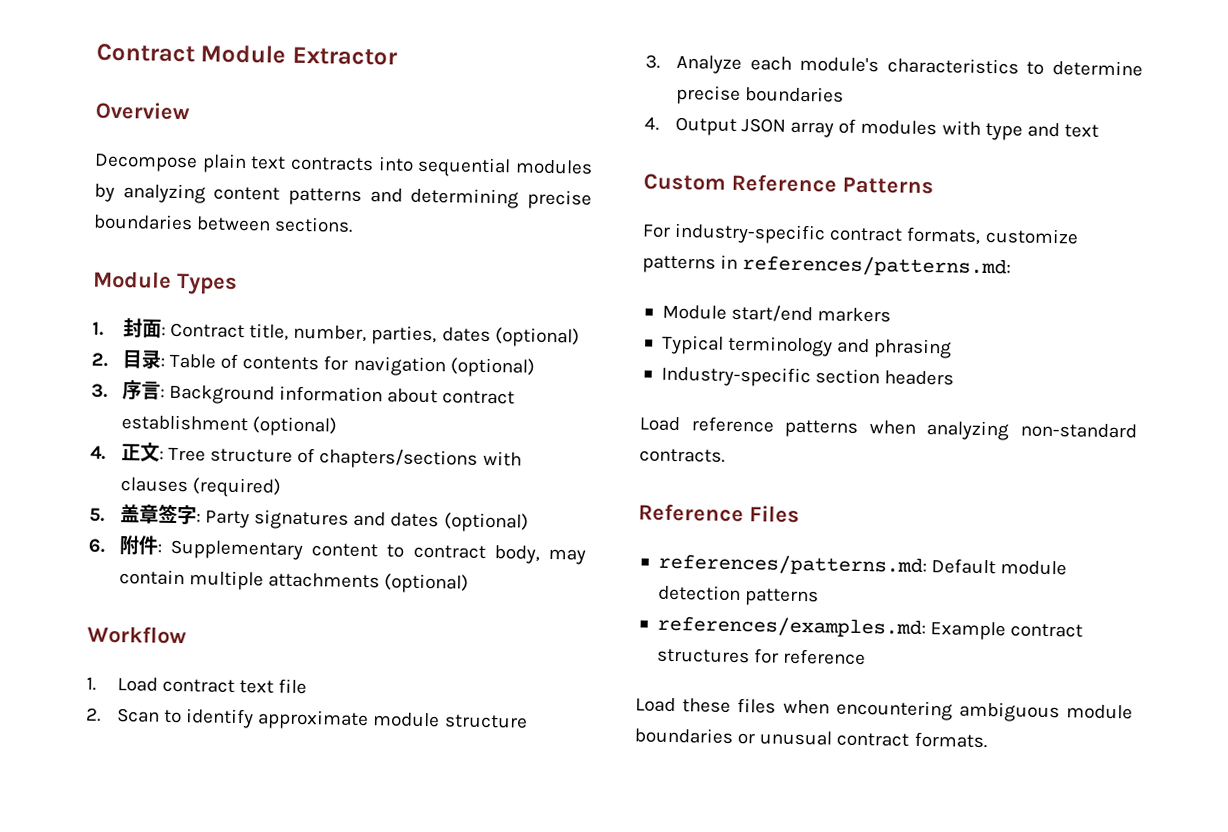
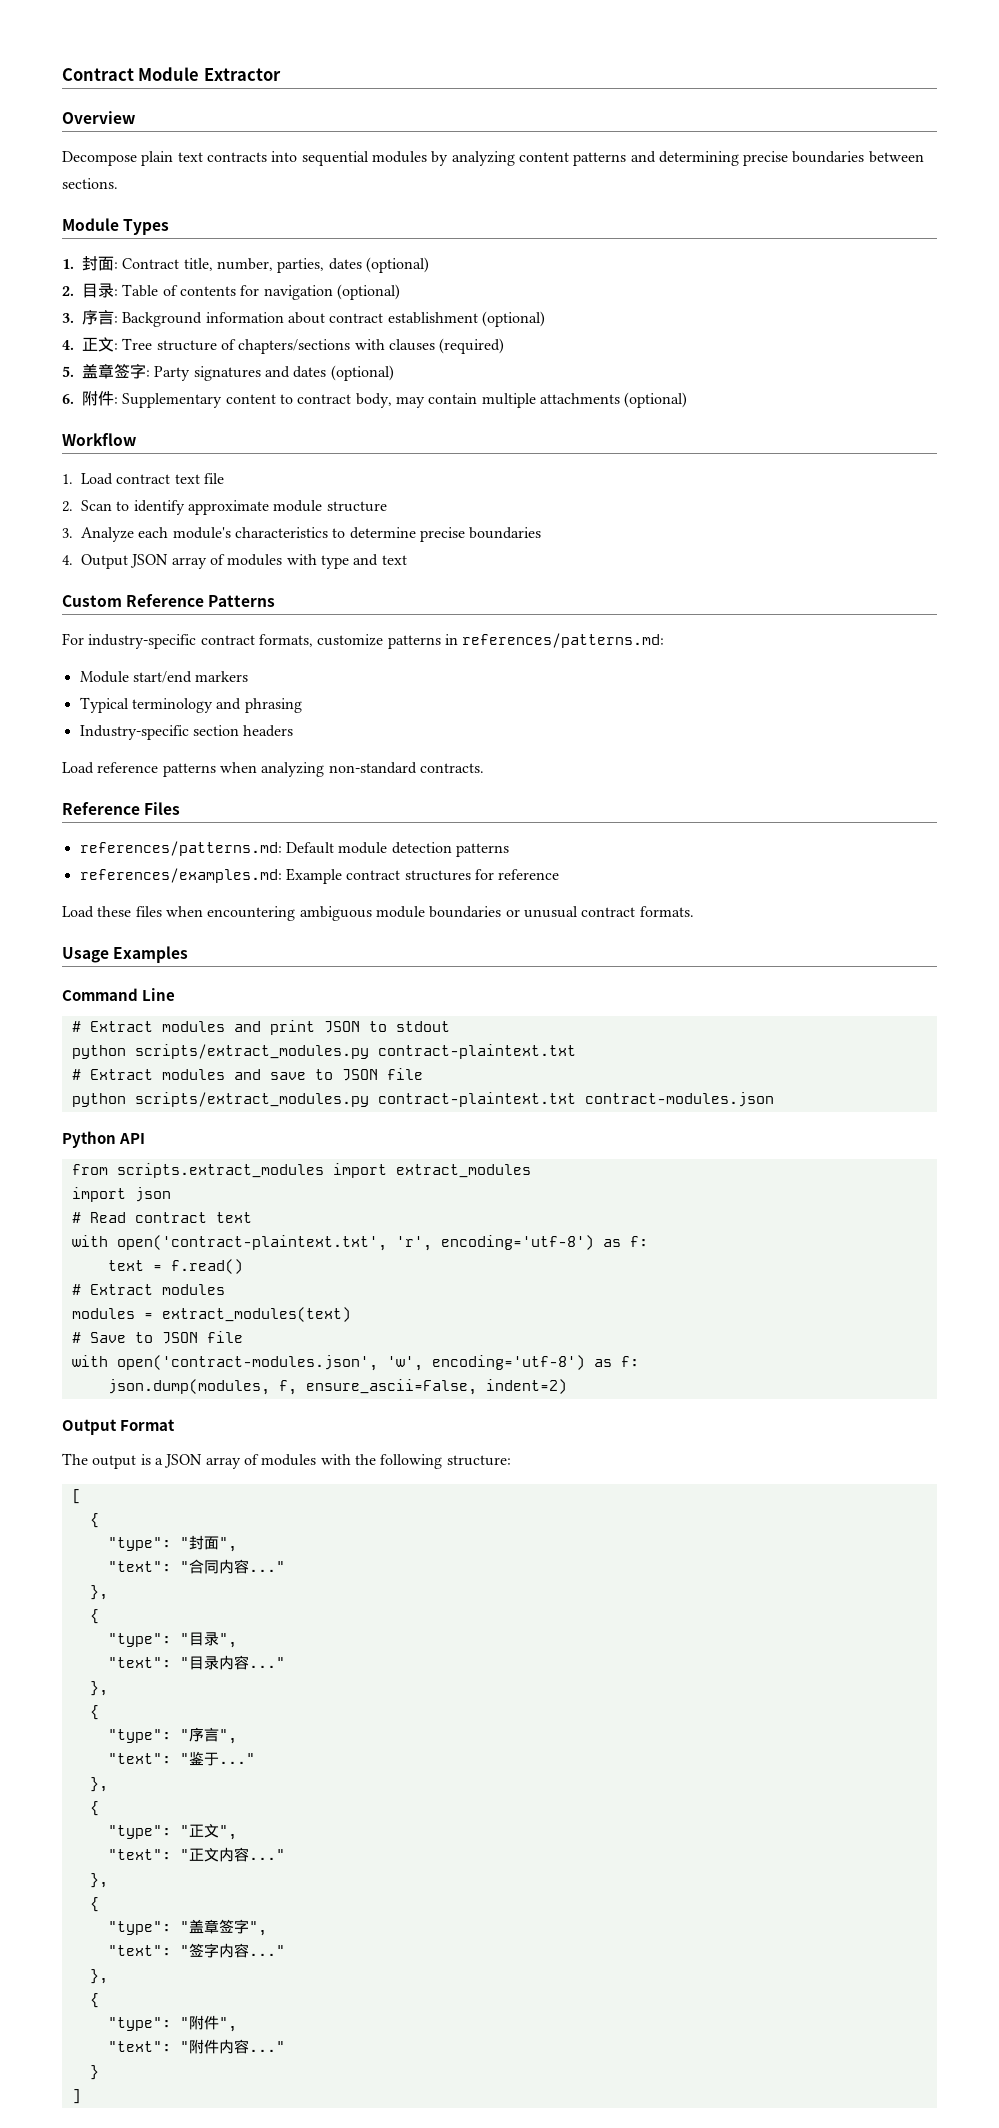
+ Usage Examples
+ Command Line
+ # Extract modules and print JSON to stdout
+ python scripts/extract_modules.py contract-plaintext.txt
+ # Extract modules and save to JSON file
+ python scripts/extract_modules.py contract-plaintext.txt contract-modules.json
+ Python API
+ from scripts.extract_modules import extract_modules
+ import json
+ # Read contract text
+ with open('contract-plaintext.txt', 'r', encoding='utf-8') as f:
+ text = f.read()
+ # Extract modules
+ modules = extract_modules(text)
+ # Save to JSON file
+ with open('contract-modules.json', 'w', encoding='utf-8') as f:
+ json.dump(modules, f, ensure_ascii=False, indent=2)
+ Output Format
+ The output is a JSON array of modules with the following structure:
+ [
+ {
+ "type": "封面",
+ "text": "合同内容..."
+ },
+ {
+ "type": "目录",
+ "text": "目录内容..."
+ },
+ {
+ "type": "序言",
+ "text": "鉴于..."
+ },
+ {
+ "type": "正文",
+ "text": "正文内容..."
+ },
+ {
+ "type": "盖章签字",
+ "text": "签字内容..."
+ },
+ {
+ "type": "附件",
+ "text": "附件内容..."
+ }
+ ]

